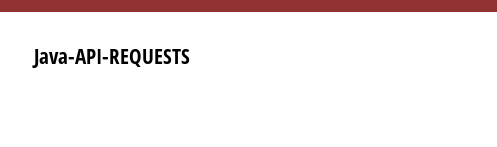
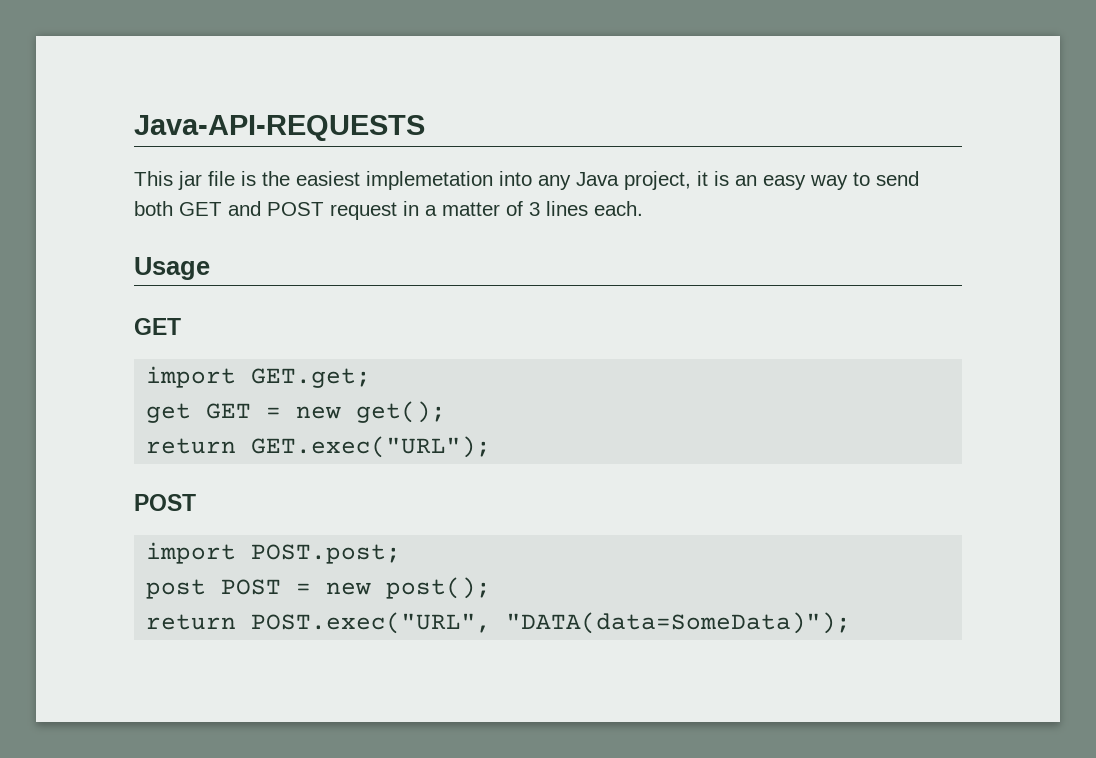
+ This jar file is the easiest implemetation into any Java project, it is an easy way to send both GET and POST request in a matter of 3 lines each.
+ Usage
+ GET
+ import GET.get;
+ get GET = new get();
+ return GET.exec("URL");
+ POST
+ import POST.post;
+ post POST = new post();
+ return POST.exec("URL", "DATA(data=SomeData)");

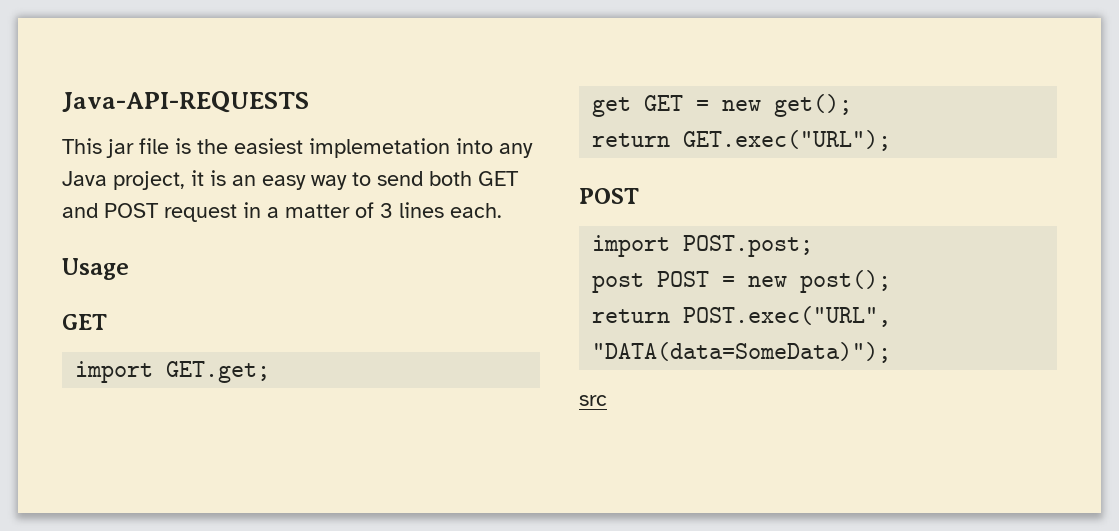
+ src

